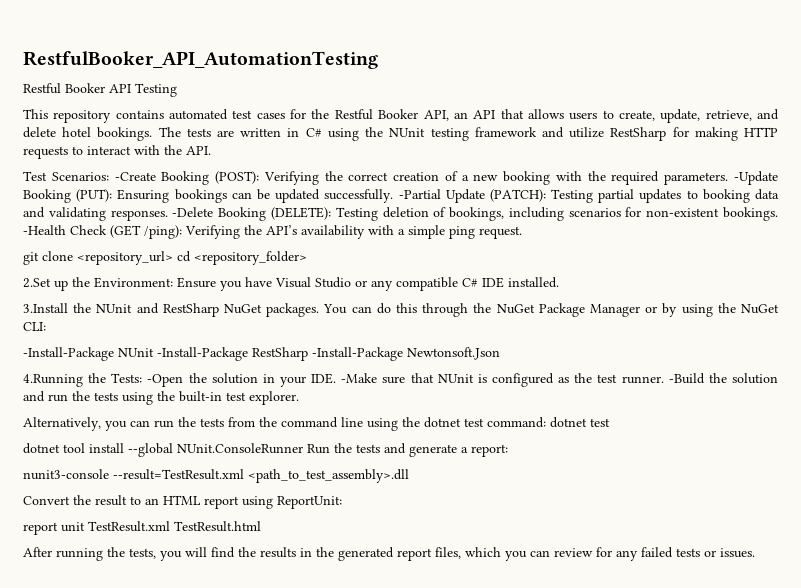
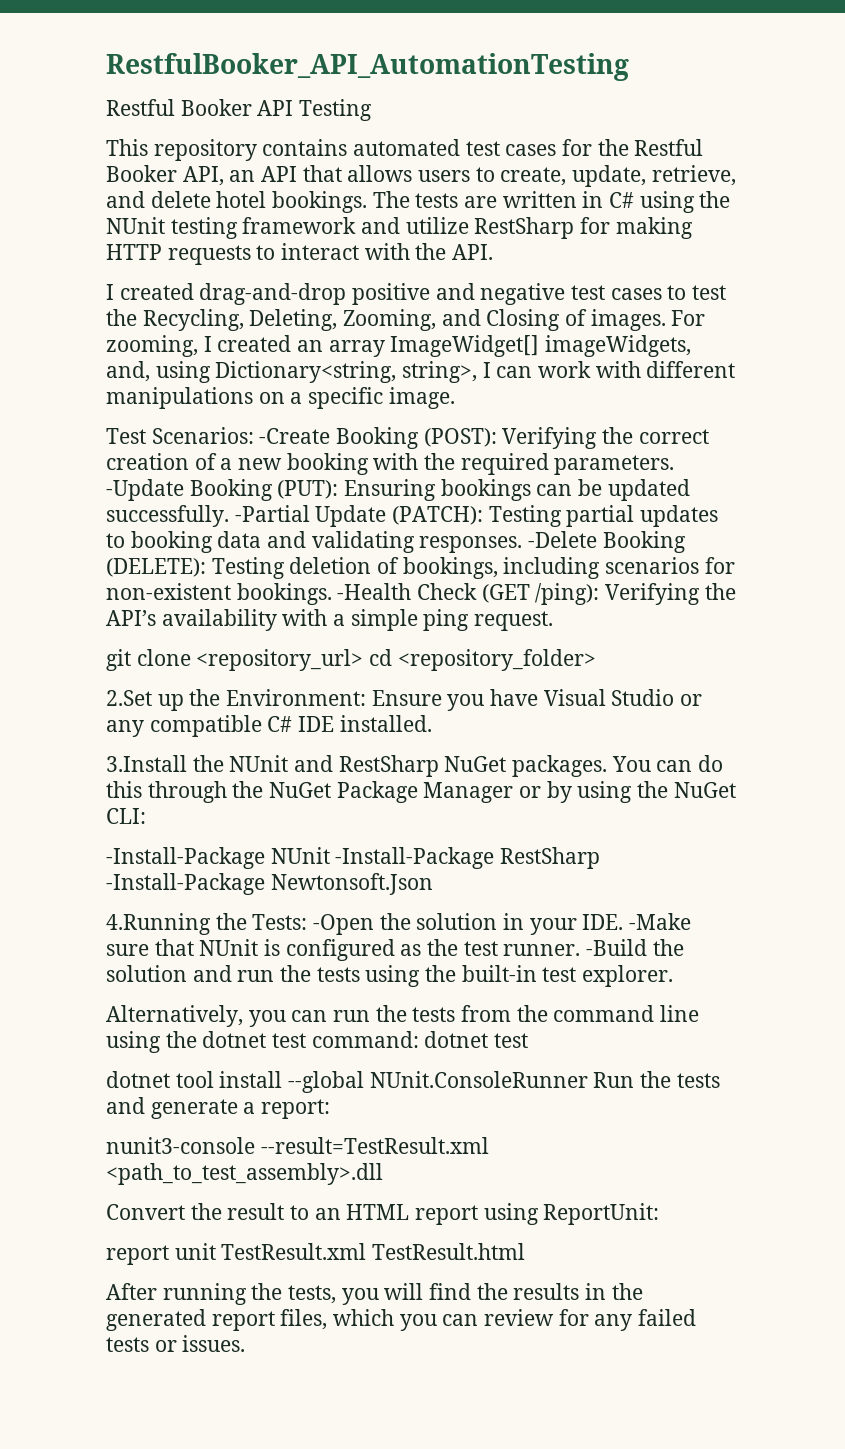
+ I created drag-and-drop positive and negative test cases to test the Recycling, Deleting, Zooming, and Closing of images. For zooming, I created an array ImageWidget[] imageWidgets, and, using Dictionary<string, string>, I can work with different manipulations on a specific image.

